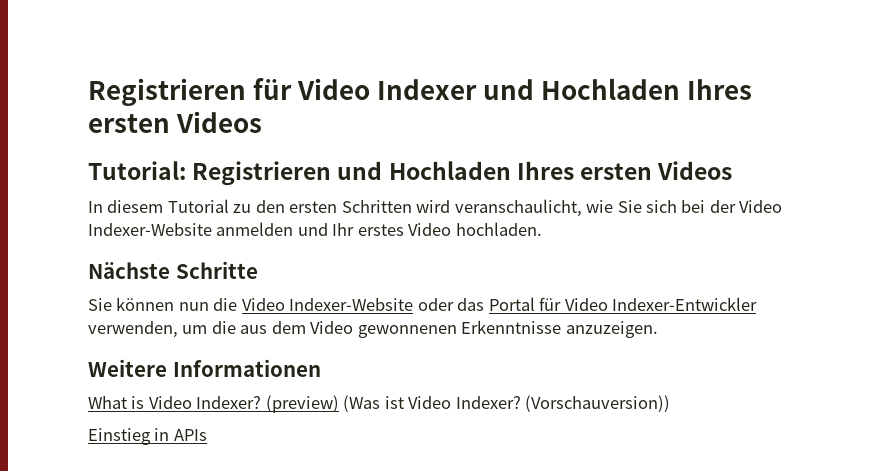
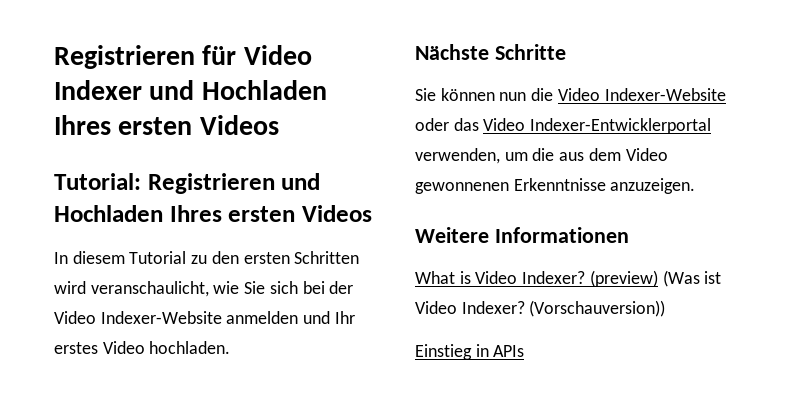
- Sie können nun die Video Indexer-Website oder das Portal für Video Indexer-Entwickler verwenden, um die aus dem Video gewonnenen Erkenntnisse anzuzeigen.
+ Sie können nun die Video Indexer-Website oder das Video Indexer-Entwicklerportal verwenden, um die aus dem Video gewonnenen Erkenntnisse anzuzeigen.

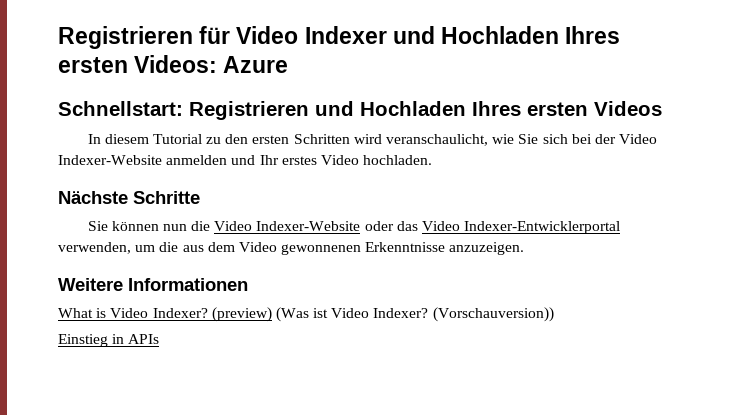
- Registrieren für Video Indexer und Hochladen Ihres ersten Videos
- Tutorial: Registrieren und Hochladen Ihres ersten Videos
+ Registrieren für Video Indexer und Hochladen Ihres ersten Videos: Azure
+ Schnellstart: Registrieren und Hochladen Ihres ersten Videos

